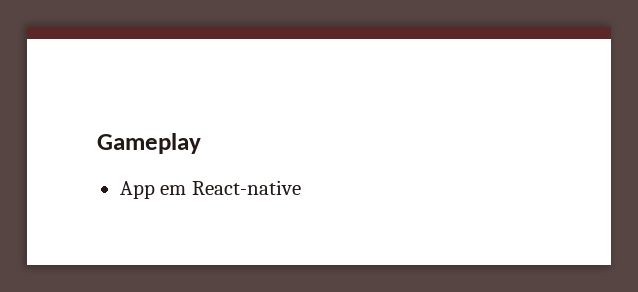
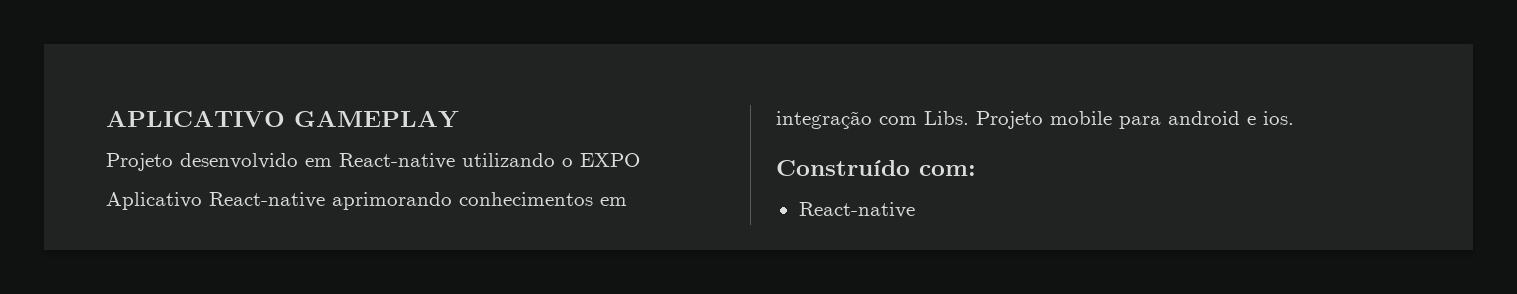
- Gameplay
- App em React-native
+ APLICATIVO GAMEPLAY
+ Projeto desenvolvido em React-native utilizando o EXPO
+ Aplicativo React-native aprimorando conhecimentos em integração com Libs. Projeto mobile para android e ios.
+ Construído com:
+ React-native

